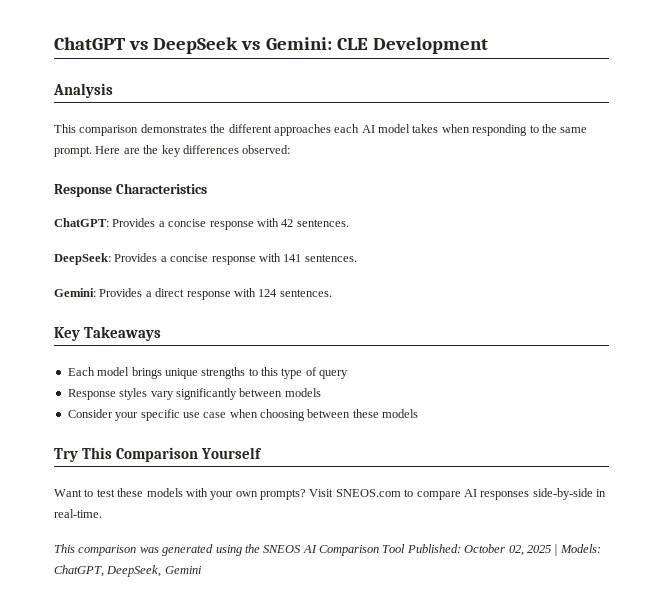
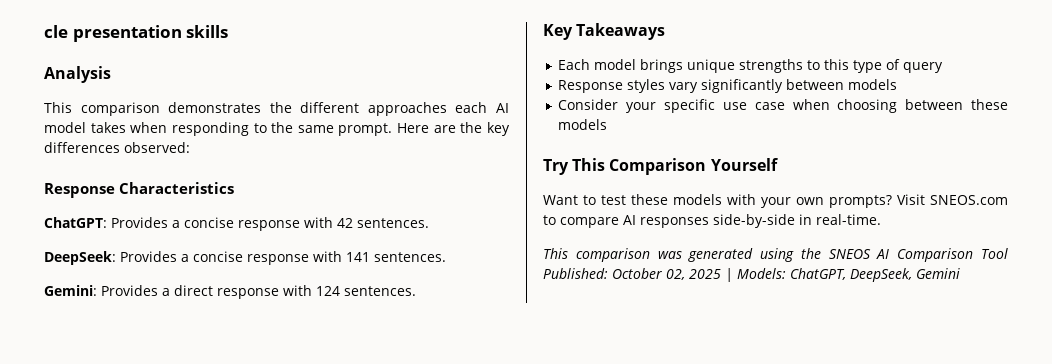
- ChatGPT vs DeepSeek vs Gemini: CLE Development
+ cle presentation skills

